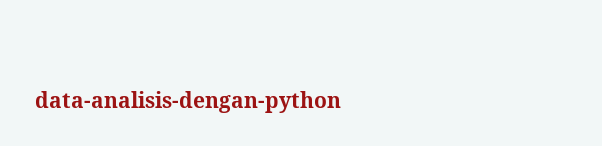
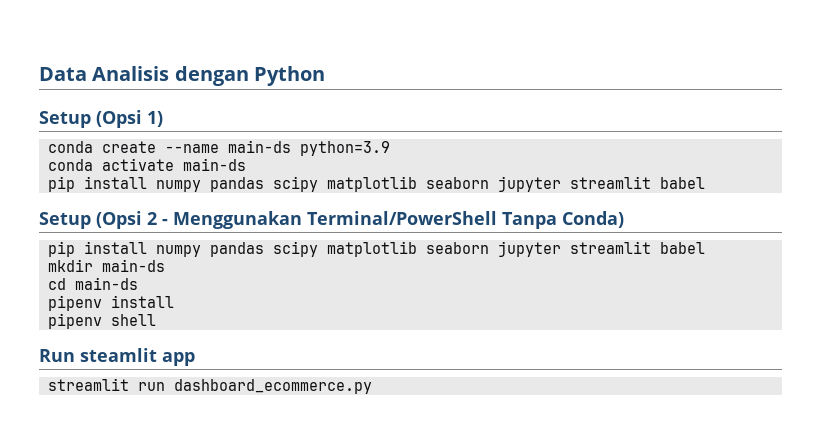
- data-analisis-dengan-python
+ Data Analisis dengan Python
+ Setup (Opsi 1)
+ conda create --name main-ds python=3.9
+ conda activate main-ds
+ pip install numpy pandas scipy matplotlib seaborn jupyter streamlit babel
+ Setup (Opsi 2 - Menggunakan Terminal/PowerShell Tanpa Conda)
+ pip install numpy pandas scipy matplotlib seaborn jupyter streamlit babel
+ mkdir main-ds
+ cd main-ds
+ pipenv install
+ pipenv shell
+ Run steamlit app
+ streamlit run dashboard_ecommerce.py

